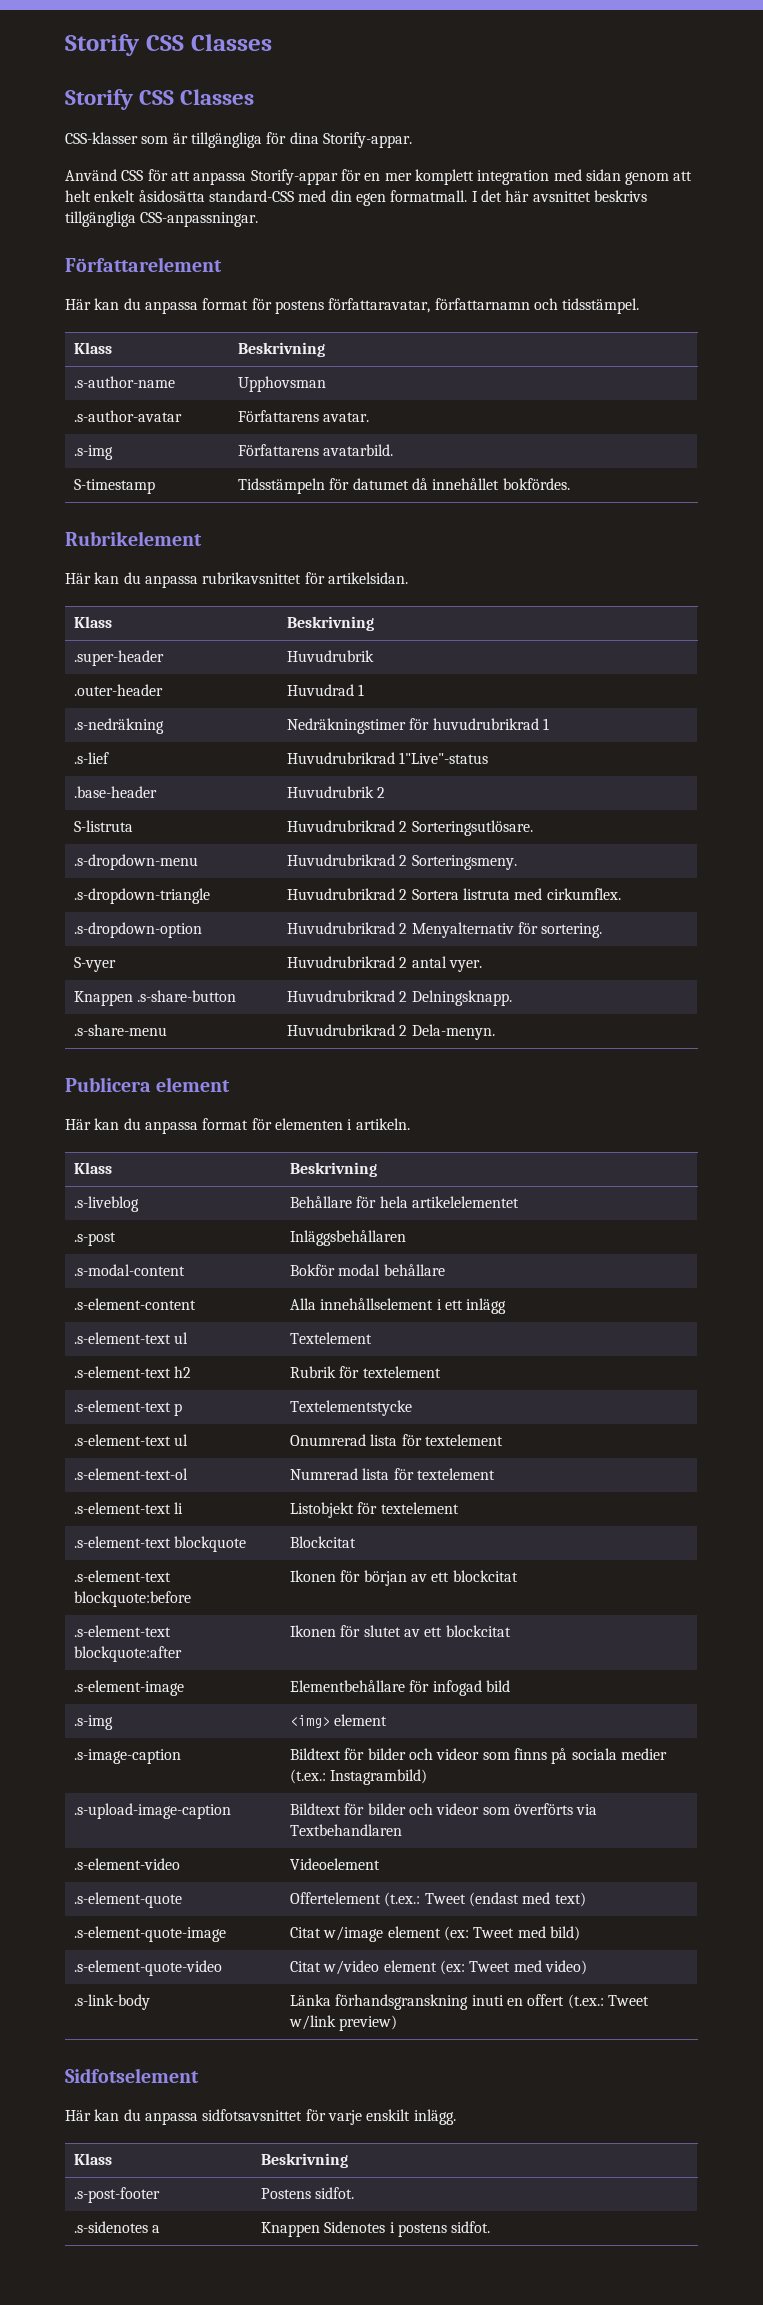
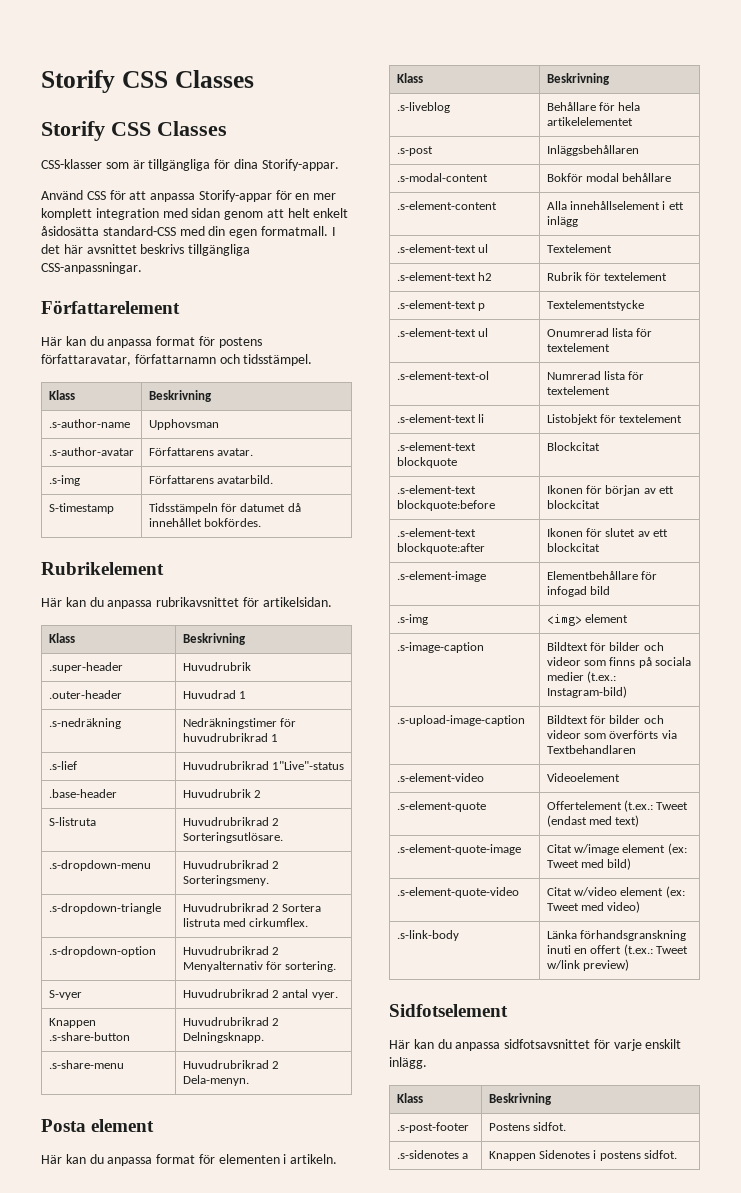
- Publicera element
+ Posta element
- .s-image-caption | Bildtext för bilder och videor som finns på sociala medier (t.ex.: Instagrambild)
+ .s-image-caption | Bildtext för bilder och videor som finns på sociala medier (t.ex.: Instagram-bild)

